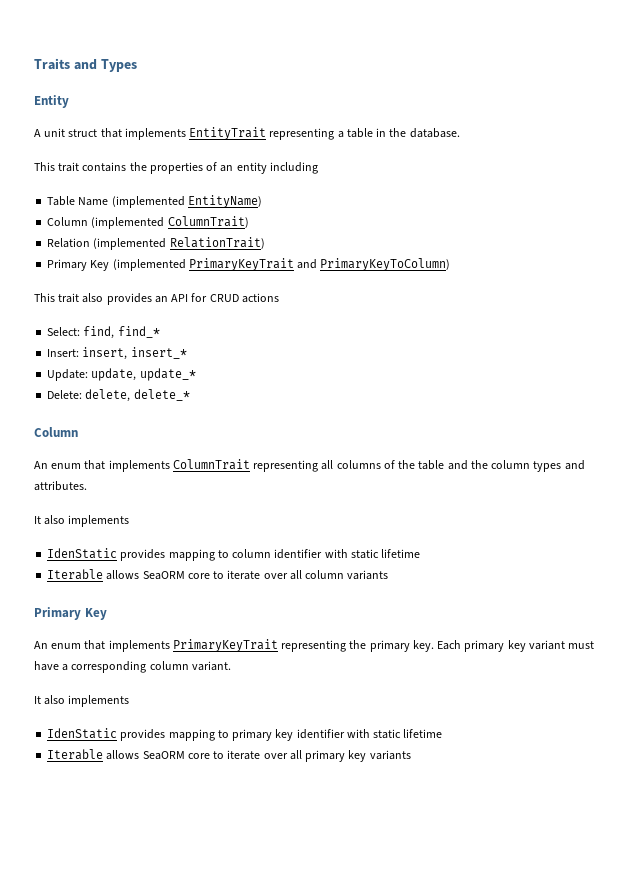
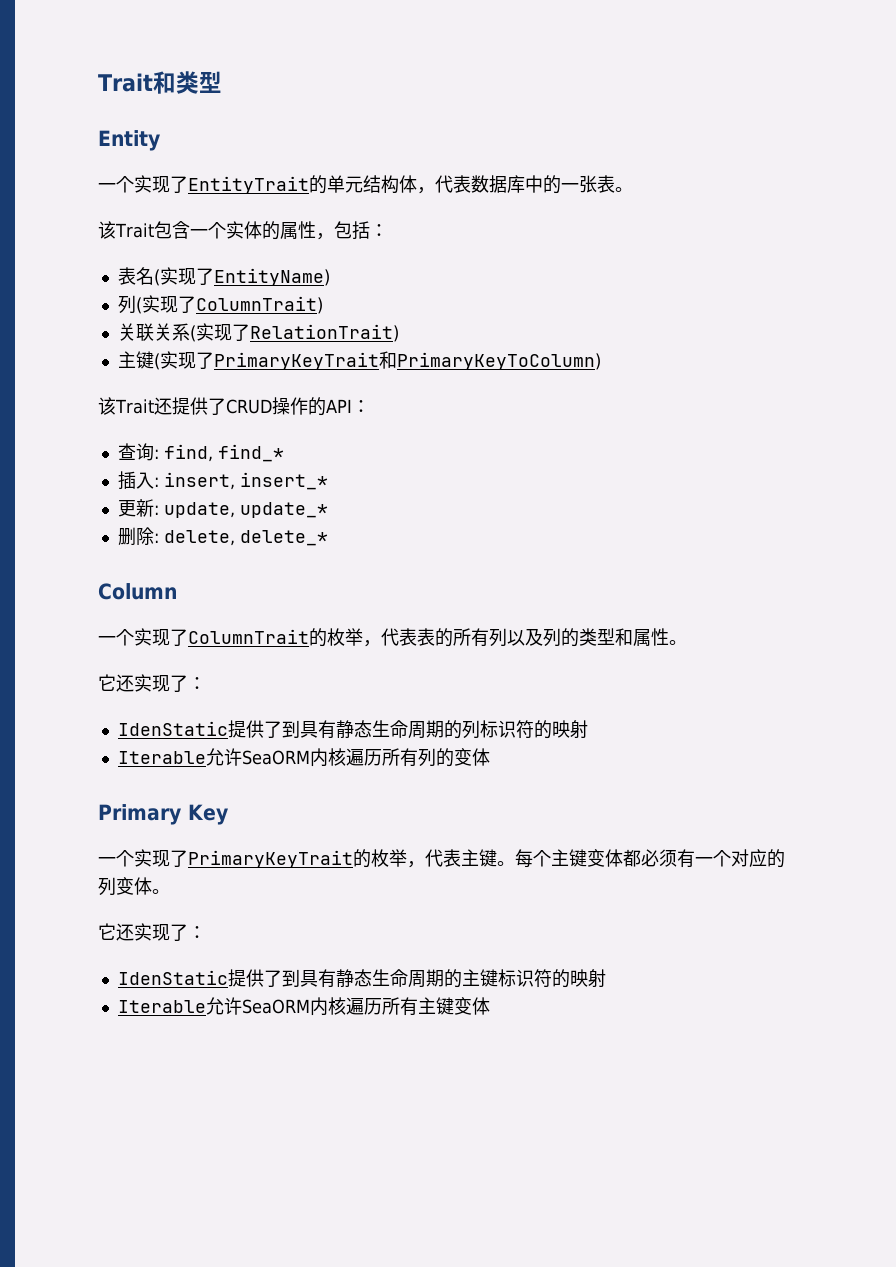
- Traits and Types
+ Trait和类型
  Entity
- A unit struct that implements EntityTrait representing a table in the database.
- This trait contains the properties of an entity including
- Table Name (implemented EntityName)
- Column (implemented ColumnTrait)
- Relation (implemented RelationTrait)
- Primary Key (implemented PrimaryKeyTrait and PrimaryKeyToColumn)
- This trait also provides an API for CRUD actions
- Select: find, find_*
+ 一个实现了EntityTrait的单元结构体，代表数据库中的一张表。
+ 该Trait包含一个实体的属性，包括：
+ 表名(实现了EntityName)
+ 列(实现了ColumnTrait)
+ 关联关系(实现了RelationTrait)
+ 主键(实现了PrimaryKeyTrait和PrimaryKeyToColumn)
+ 该Trait还提供了CRUD操作的API：
+ 查询: find, find_*
- Insert: insert, insert_*
+ 插入: insert, insert_*
- Update: update, update_*
+ 更新: update, update_*
- Delete: delete, delete_*
+ 删除: delete, delete_*
- An enum that implements ColumnTrait representing all columns of the table and the column types and attributes.
- It also implements
- IdenStatic provides mapping to column identifier with static lifetime
- Iterable allows SeaORM core to iterate over all column variants
+ 一个实现了ColumnTrait的枚举，代表表的所有列以及列的类型和属性。
+ 它还实现了：
+ IdenStatic提供了到具有静态生命周期的列标识符的映射
+ Iterable允许SeaORM内核遍历所有列的变体
  Primary Key
- An enum that implements PrimaryKeyTrait representing the primary key. Each primary key variant must have a corresponding column variant.
- It also implements
- IdenStatic provides mapping to primary key identifier with static lifetime
- Iterable allows SeaORM core to iterate over all primary key variants
+ 一个实现了PrimaryKeyTrait的枚举，代表主键。每个主键变体都必须有一个对应的列变体。
+ 它还实现了：
+ IdenStatic提供了到具有静态生命周期的主键标识符的映射
+ Iterable允许SeaORM内核遍历所有主键变体

